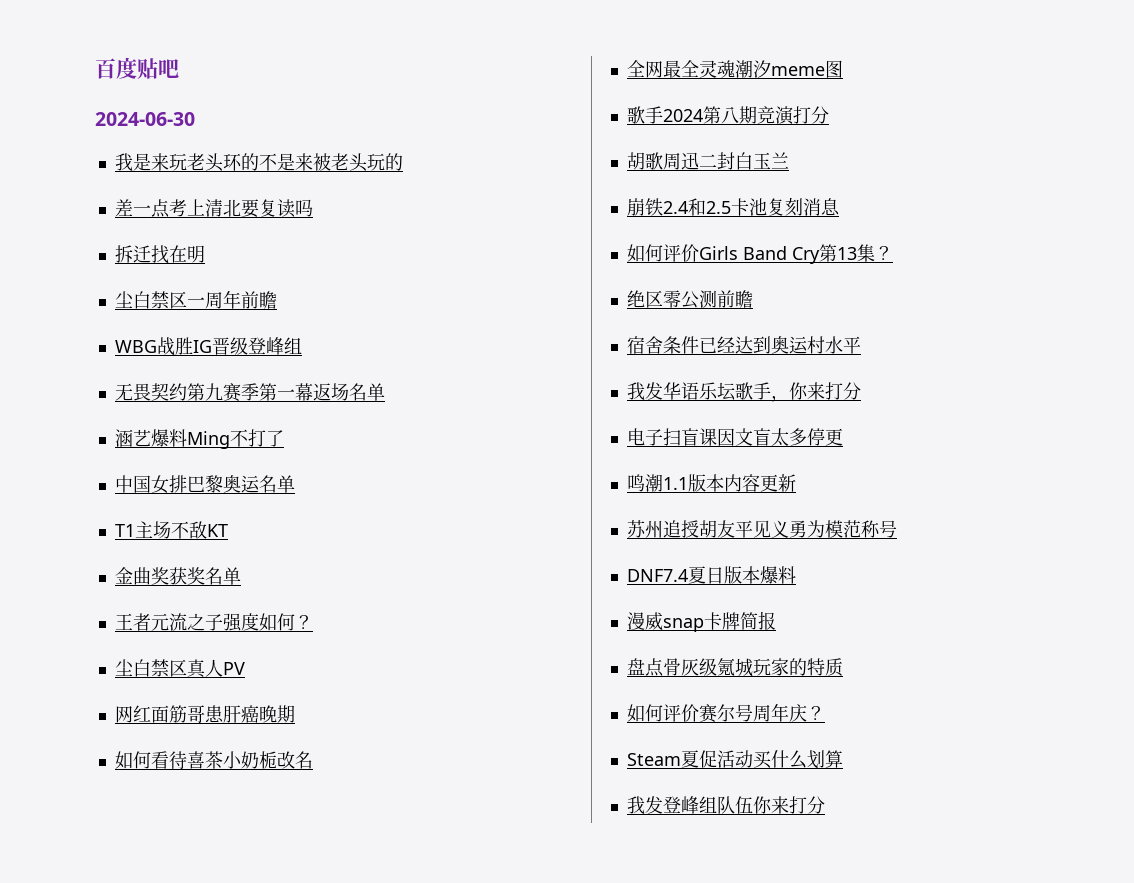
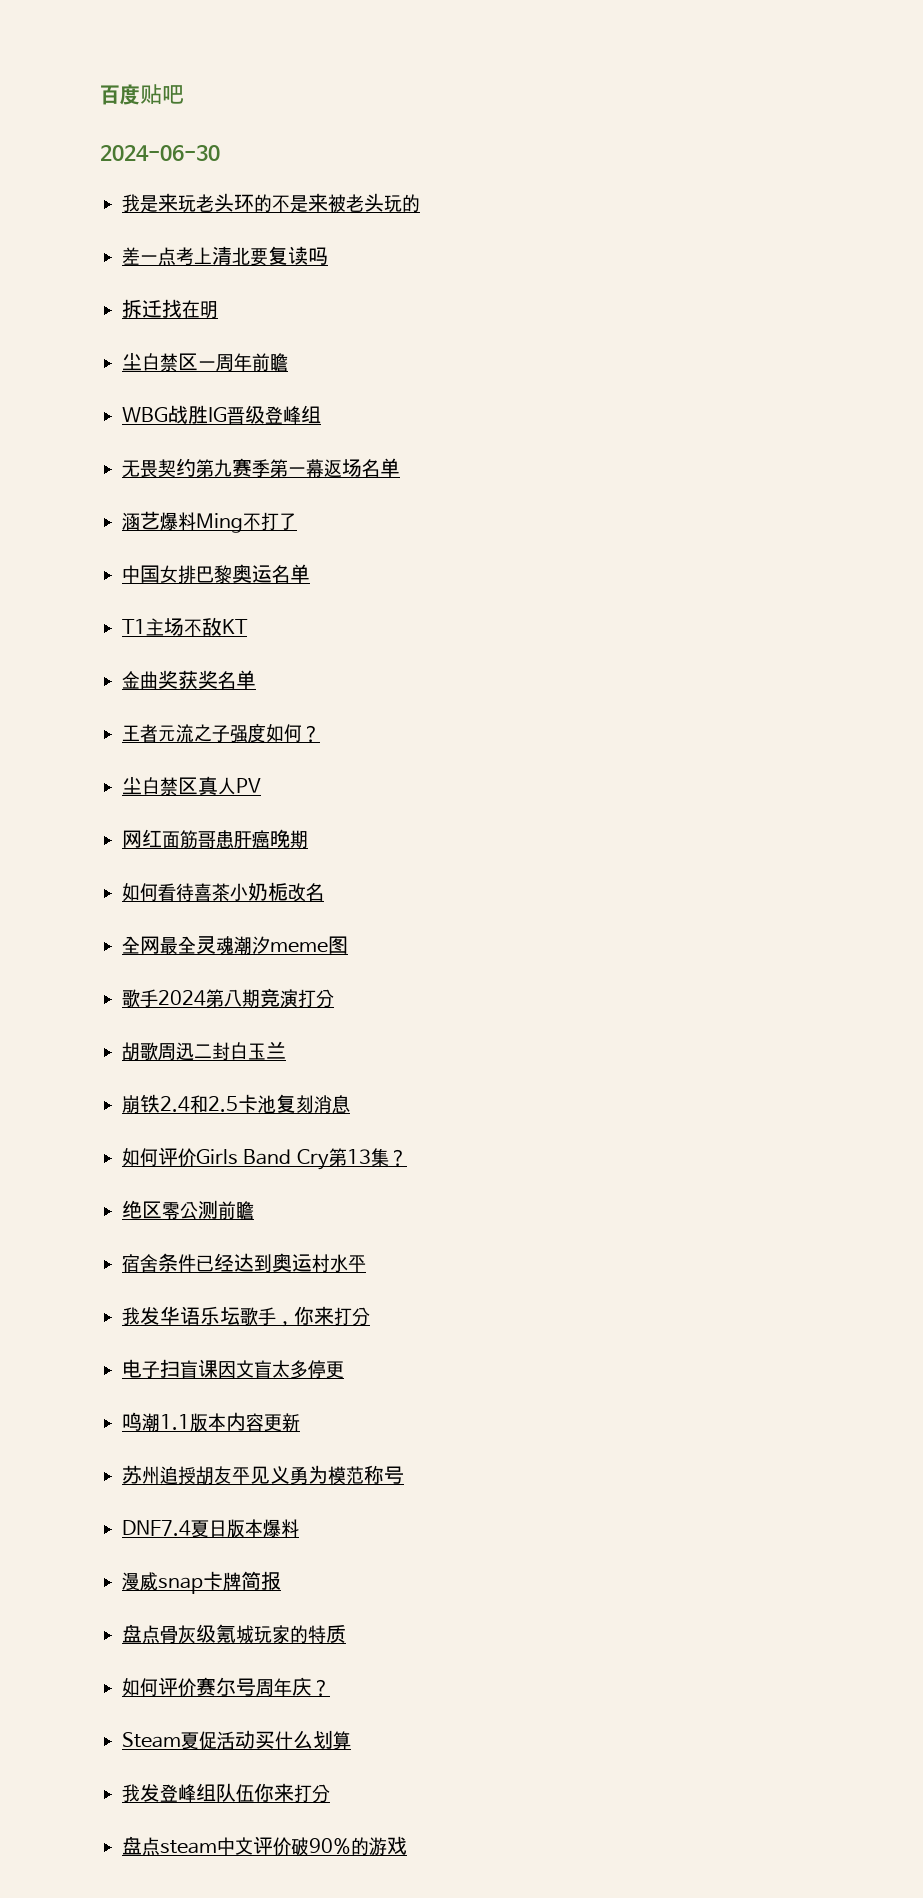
+ 盘点steam中文评价破90%的游戏

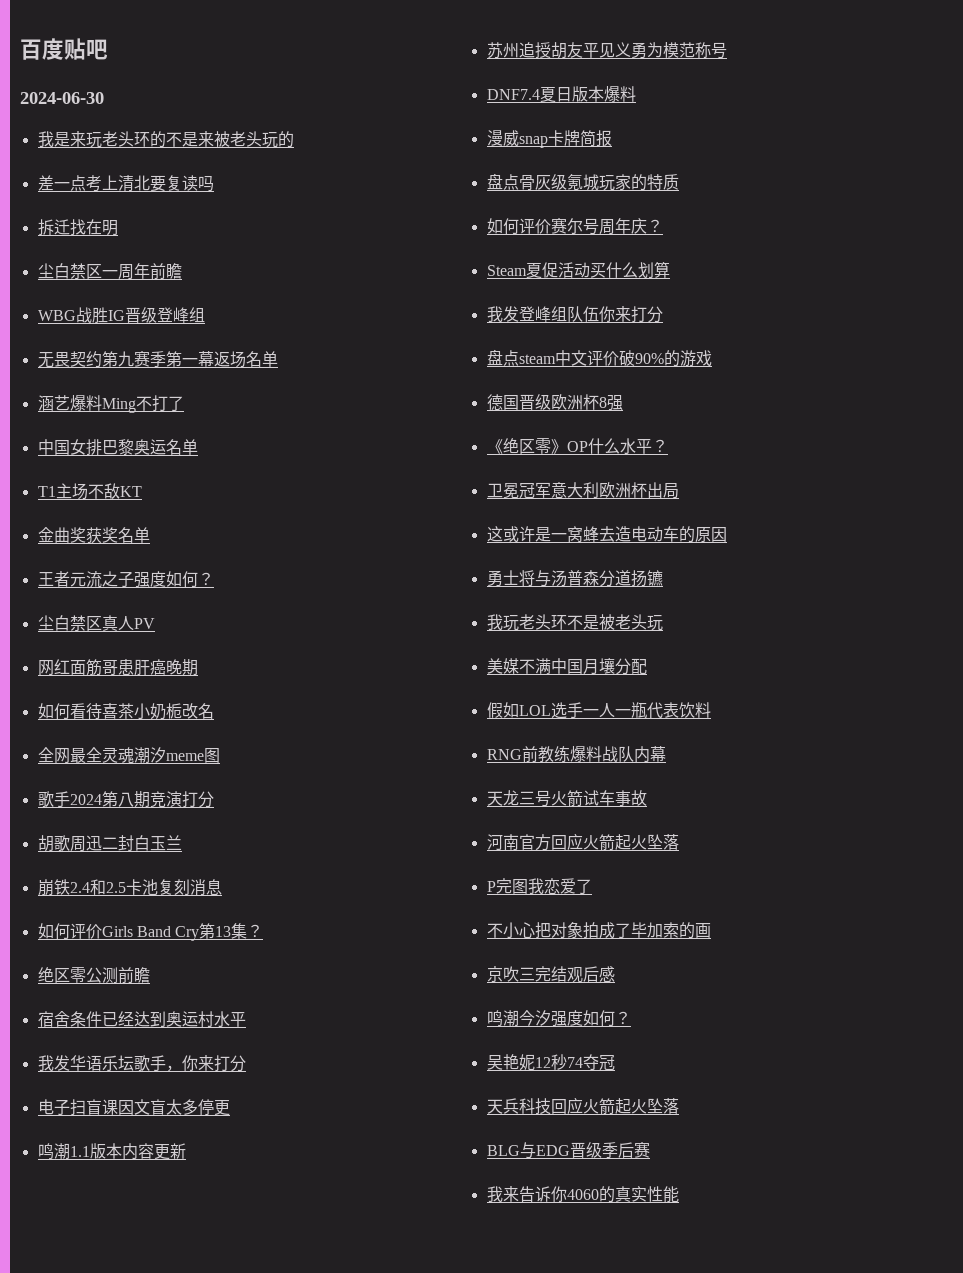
+ 德国晋级欧洲杯8强
+ 《绝区零》OP什么水平？
+ 卫冕冠军意大利欧洲杯出局
+ 这或许是一窝蜂去造电动车的原因
+ 勇士将与汤普森分道扬镳
+ 我玩老头环不是被老头玩
+ 美媒不满中国月壤分配
+ 假如LOL选手一人一瓶代表饮料
+ RNG前教练爆料战队内幕
+ 天龙三号火箭试车事故
+ 河南官方回应火箭起火坠落
+ P完图我恋爱了
+ 不小心把对象拍成了毕加索的画
+ 京吹三完结观后感
+ 鸣潮今汐强度如何？
+ 吴艳妮12秒74夺冠
+ 天兵科技回应火箭起火坠落
+ BLG与EDG晋级季后赛
+ 我来告诉你4060的真实性能

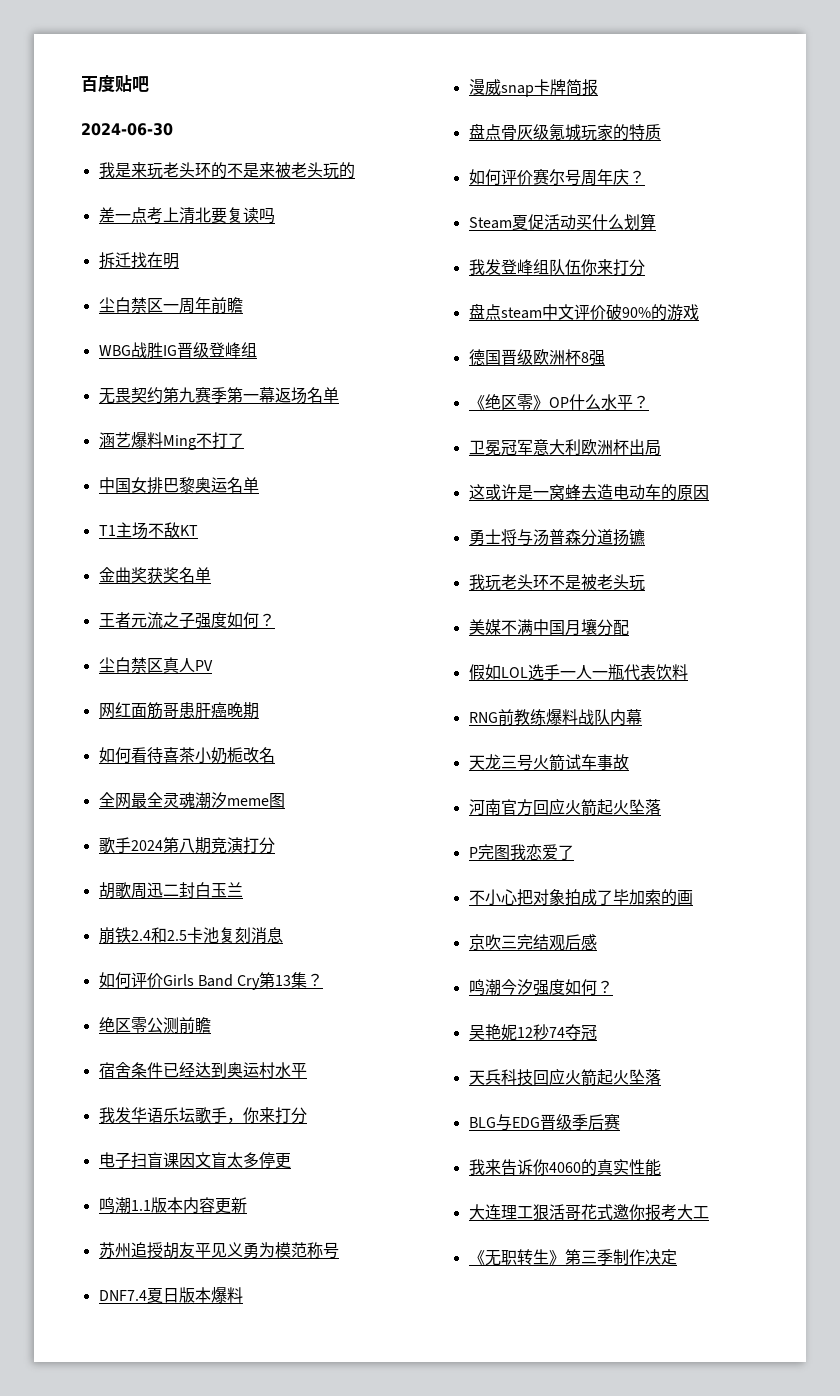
+ 大连理工狠活哥花式邀你报考大工
+ 《无职转生》第三季制作决定

